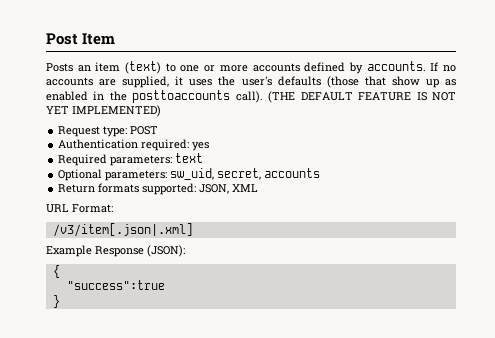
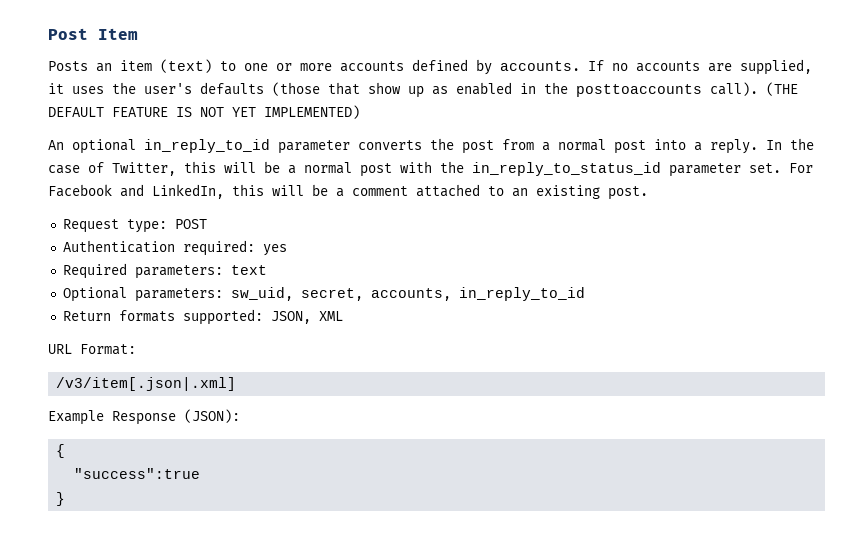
+ An optional in_reply_to_id parameter converts the post from a normal post into a reply. In the case of Twitter, this will be a normal post with the in_reply_to_status_id parameter set. For Facebook and LinkedIn, this will be a comment attached to an existing post.
- Optional parameters: sw_uid, secret, accounts
+ Optional parameters: sw_uid, secret, accounts, in_reply_to_id

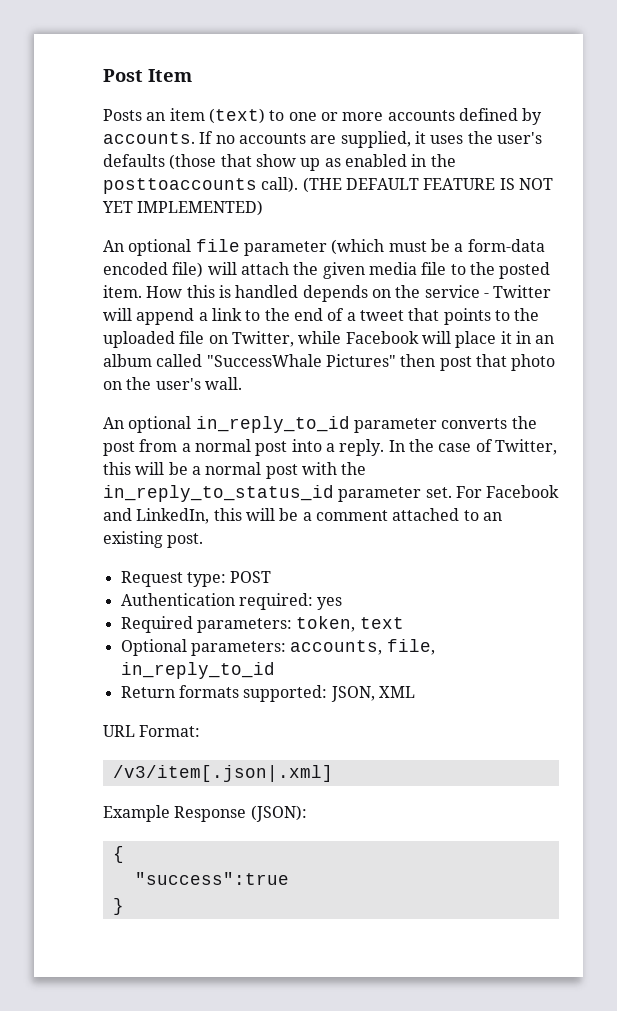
+ An optional file parameter (which must be a form-data encoded file) will attach the given media file to the posted item. How this is handled depends on the service - Twitter will append a link to the end of a tweet that points to the uploaded file on Twitter, while Facebook will place it in an album called "SuccessWhale Pictures" then post that photo on the user's wall.
- Required parameters: text
+ Required parameters: token, text
- Optional parameters: sw_uid, secret, accounts, in_reply_to_id
+ Optional parameters: accounts, file, in_reply_to_id

